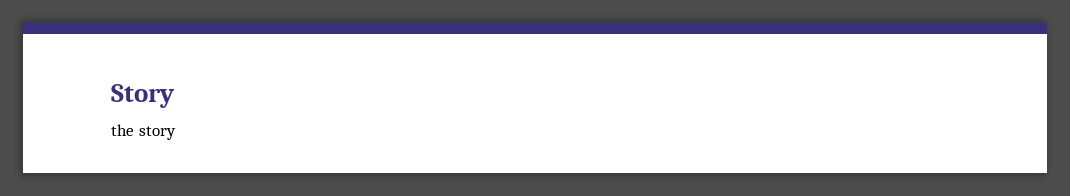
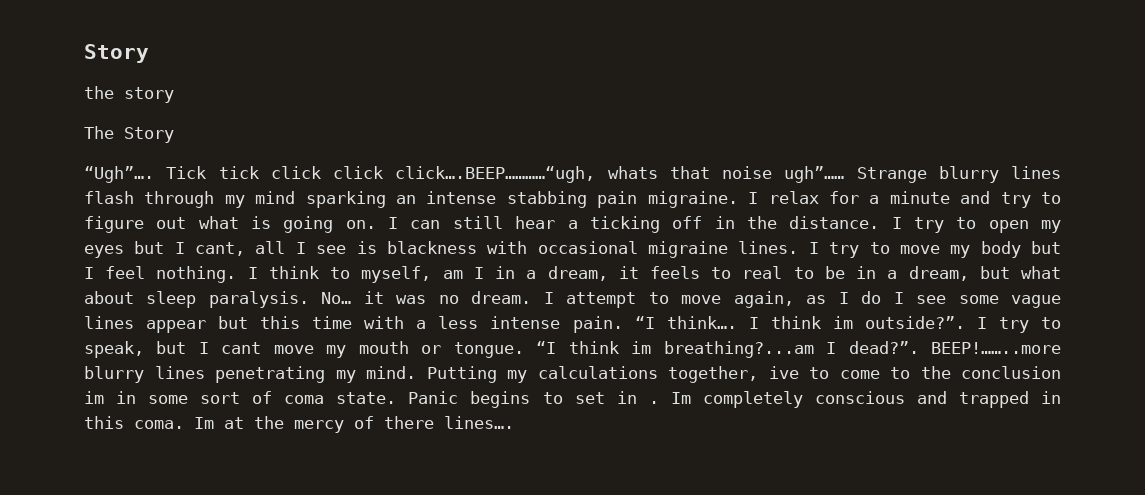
+ The Story
+ “Ugh”…. Tick tick click click click….BEEP…………“ugh, whats that noise ugh”…… Strange blurry lines flash through my mind sparking an intense stabbing pain migraine. I relax for a minute and try to figure out what is going on. I can still hear a ticking off in the distance. I try to open my eyes but I cant, all I see is blackness with occasional migraine lines. I try to move my body but I feel nothing. I think to myself, am I in a dream, it feels to real to be in a dream, but what about sleep paralysis. No… it was no dream. I attempt to move again, as I do I see some vague lines appear but this time with a less intense pain. “I think…. I think im outside?”. I try to speak, but I cant move my mouth or tongue. “I think im breathing?...am I dead?”. BEEP!……..more blurry lines penetrating my mind. Putting my calculations together, ive to come to the conclusion im in some sort of coma state. Panic begins to set in . Im completely conscious and trapped in this coma. Im at the mercy of there lines….

